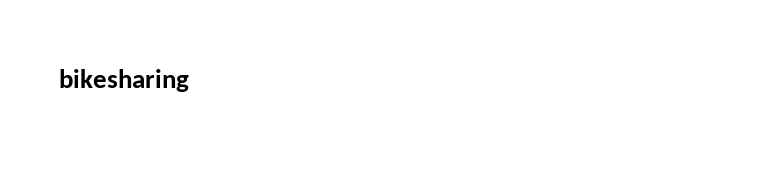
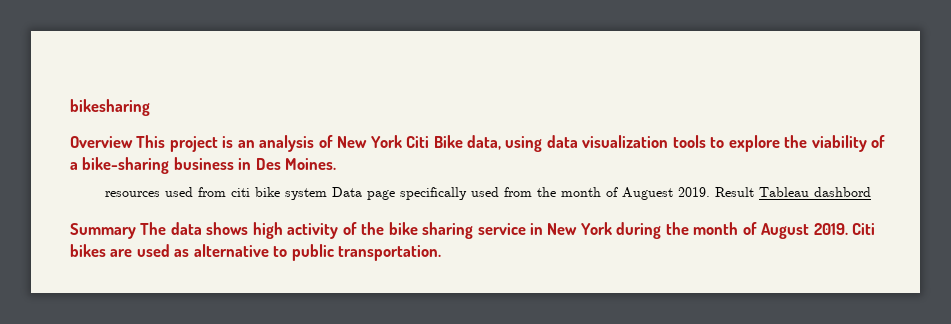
+ Overview This project is an analysis of New York Citi Bike data, using data visualization tools to explore the viability of a bike-sharing business in Des Moines.
+ resources used from citi bike system Data page specifically used from the month of Auguest 2019. Result Tableau dashbord
+ Summary The data shows high activity of the bike sharing service in New York during the month of August 2019. Citi bikes are used as alternative to public transportation.

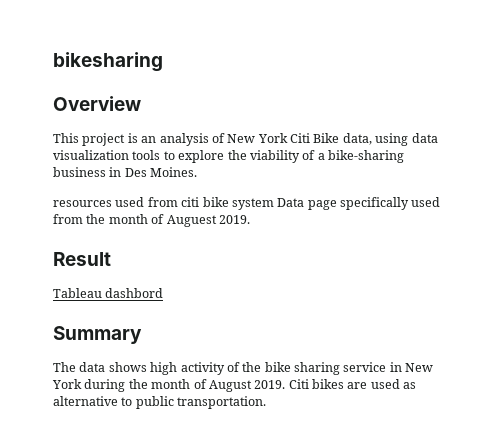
- Overview This project is an analysis of New York Citi Bike data, using data visualization tools to explore the viability of a bike-sharing business in Des Moines.
+ Overview
+ This project is an analysis of New York Citi Bike data, using data visualization tools to explore the viability of a bike-sharing business in Des Moines.
- resources used from citi bike system Data page specifically used from the month of Auguest 2019. Result Tableau dashbord
+ resources used from citi bike system Data page specifically used from the month of Auguest 2019.
+ Result
+ Tableau dashbord
- Summary The data shows high activity of the bike sharing service in New York during the month of August 2019.
+ Summary
+ The data shows high activity of the bike sharing service in New York during the month of August 2019.

